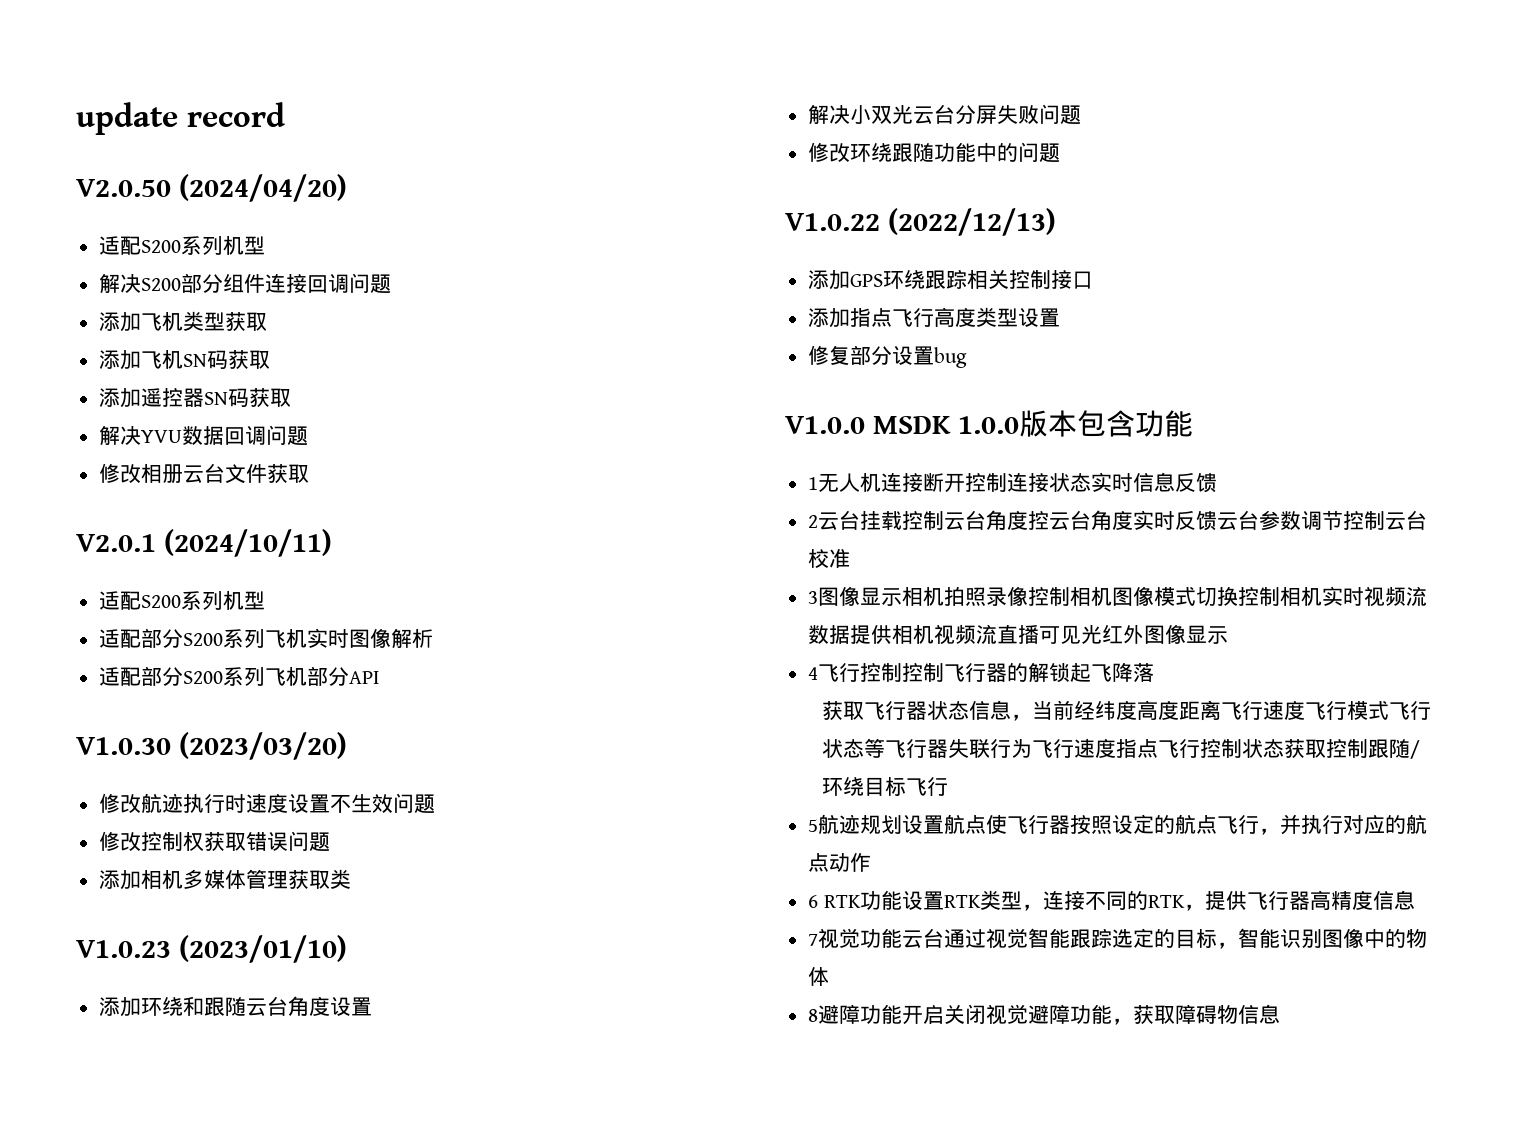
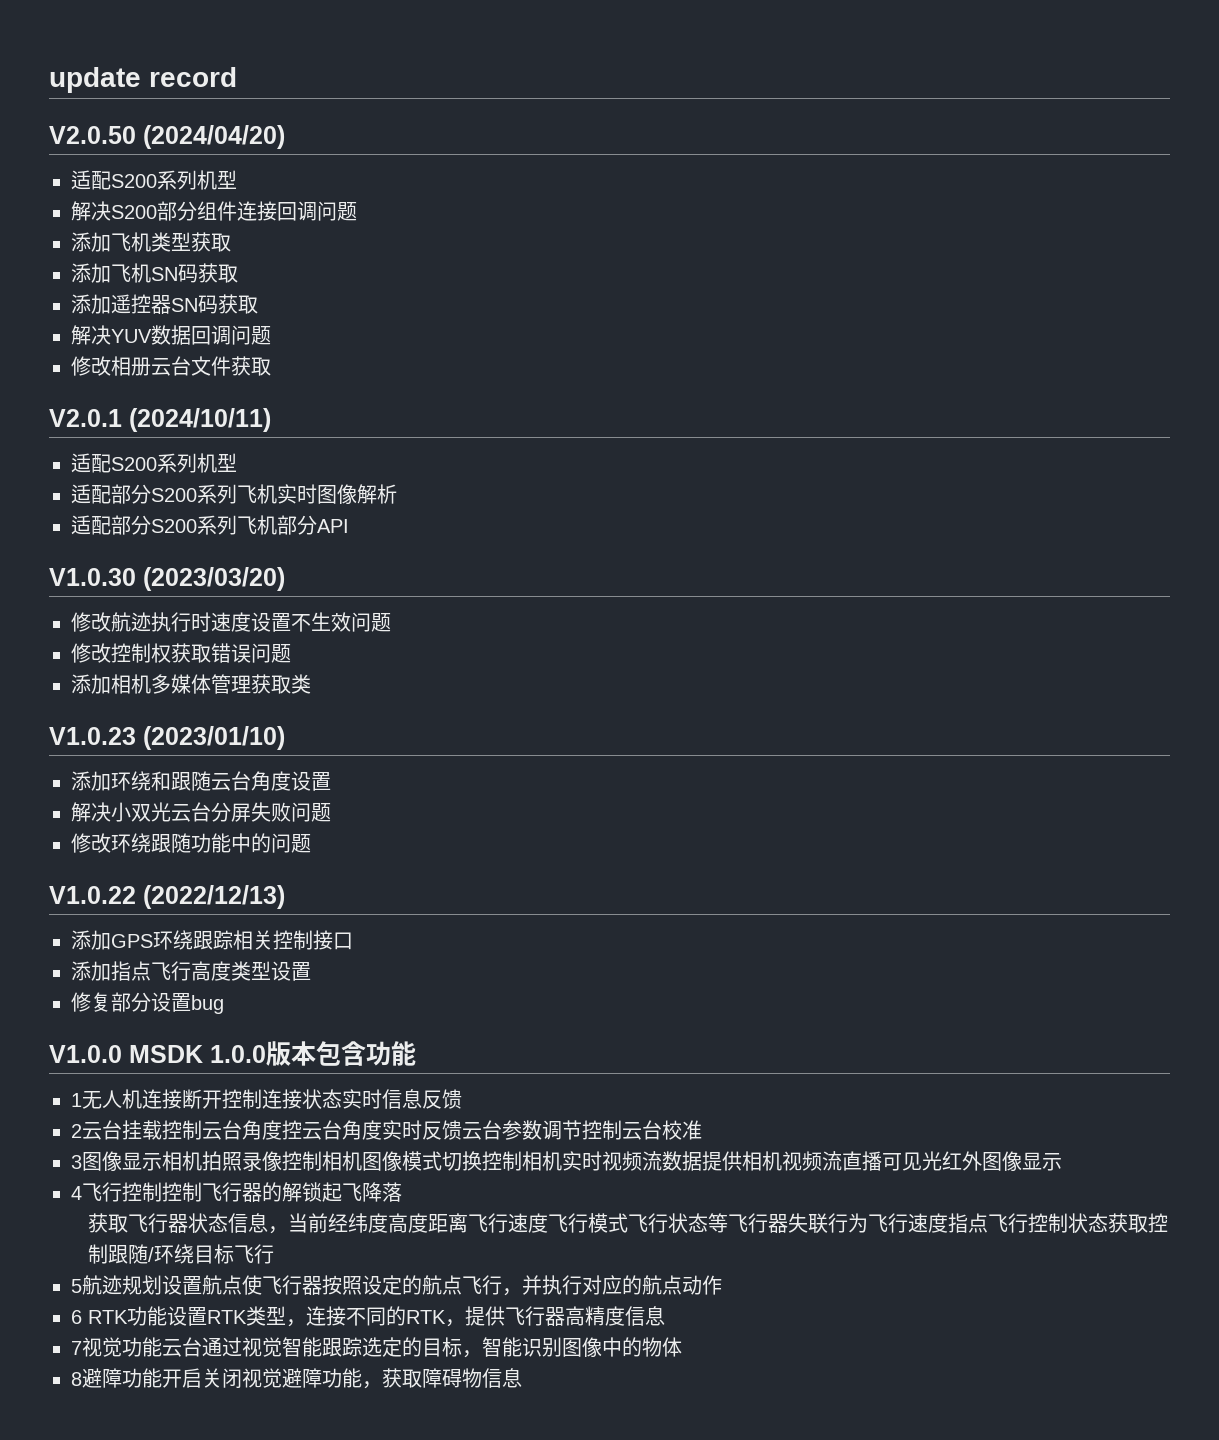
- 解决YVU数据回调问题
+ 解决YUV数据回调问题

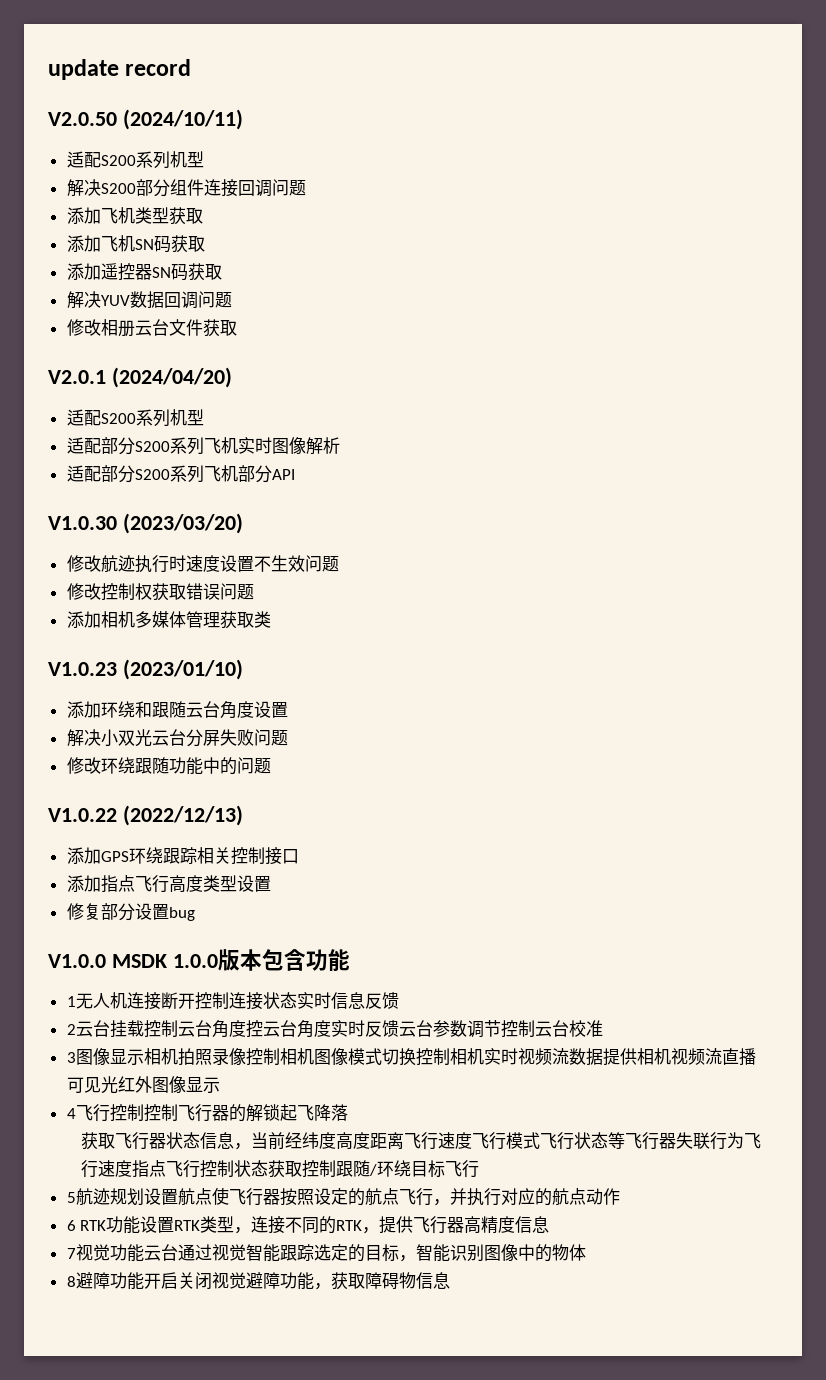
- V2.0.50 (2024/04/20)
+ V2.0.50 (2024/10/11)
- V2.0.1 (2024/10/11)
+ V2.0.1 (2024/04/20)

